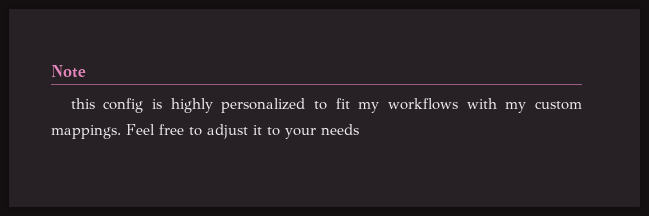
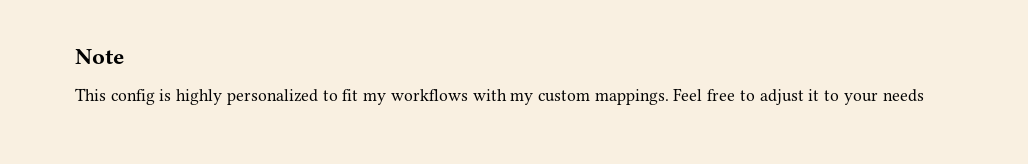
- this config is highly personalized to fit my workflows with my custom mappings.
+ This config is highly personalized to fit my workflows with my custom mappings.

